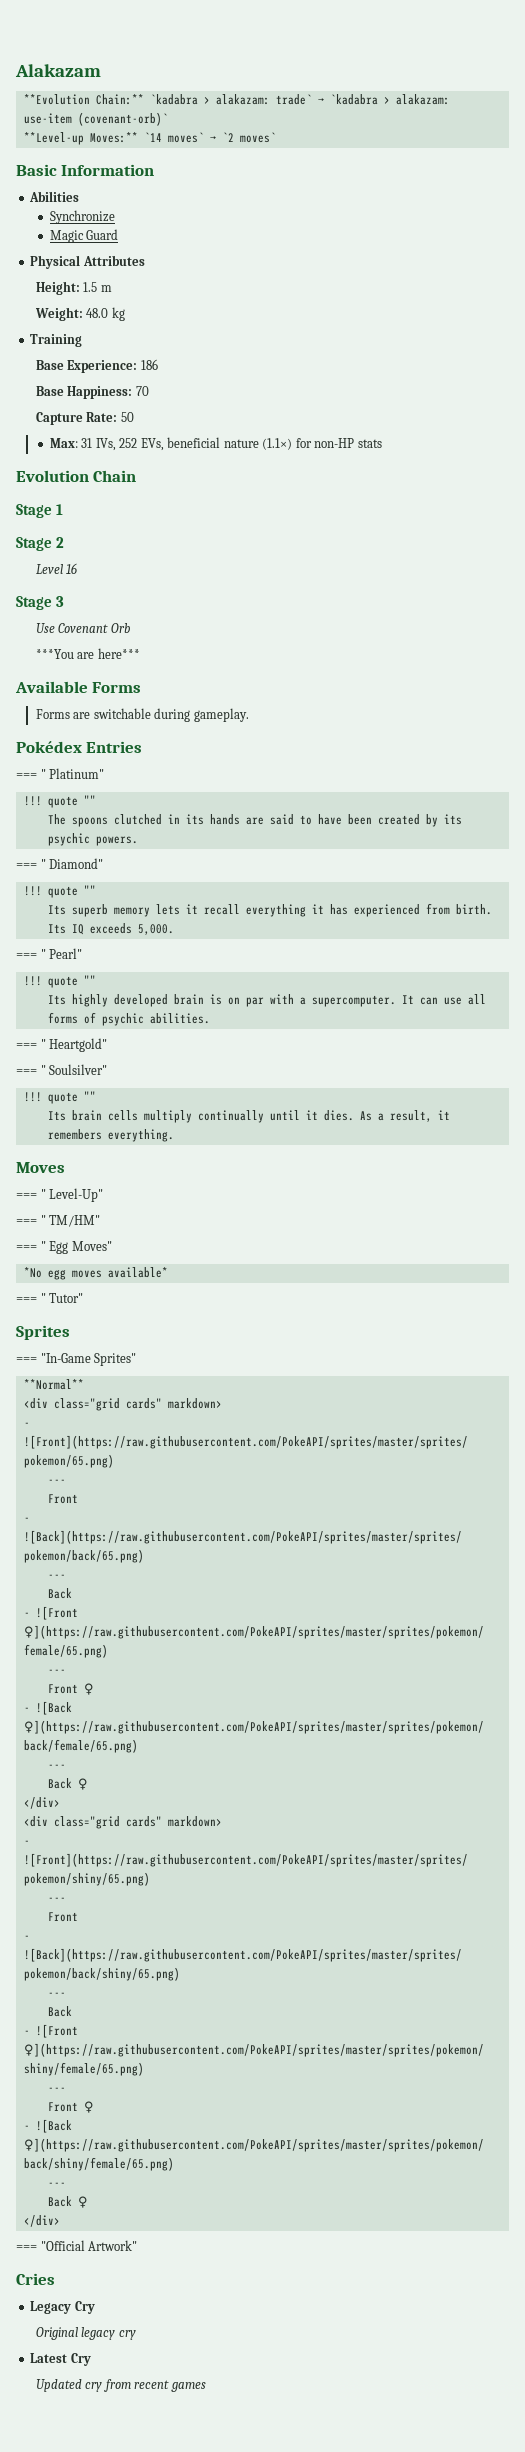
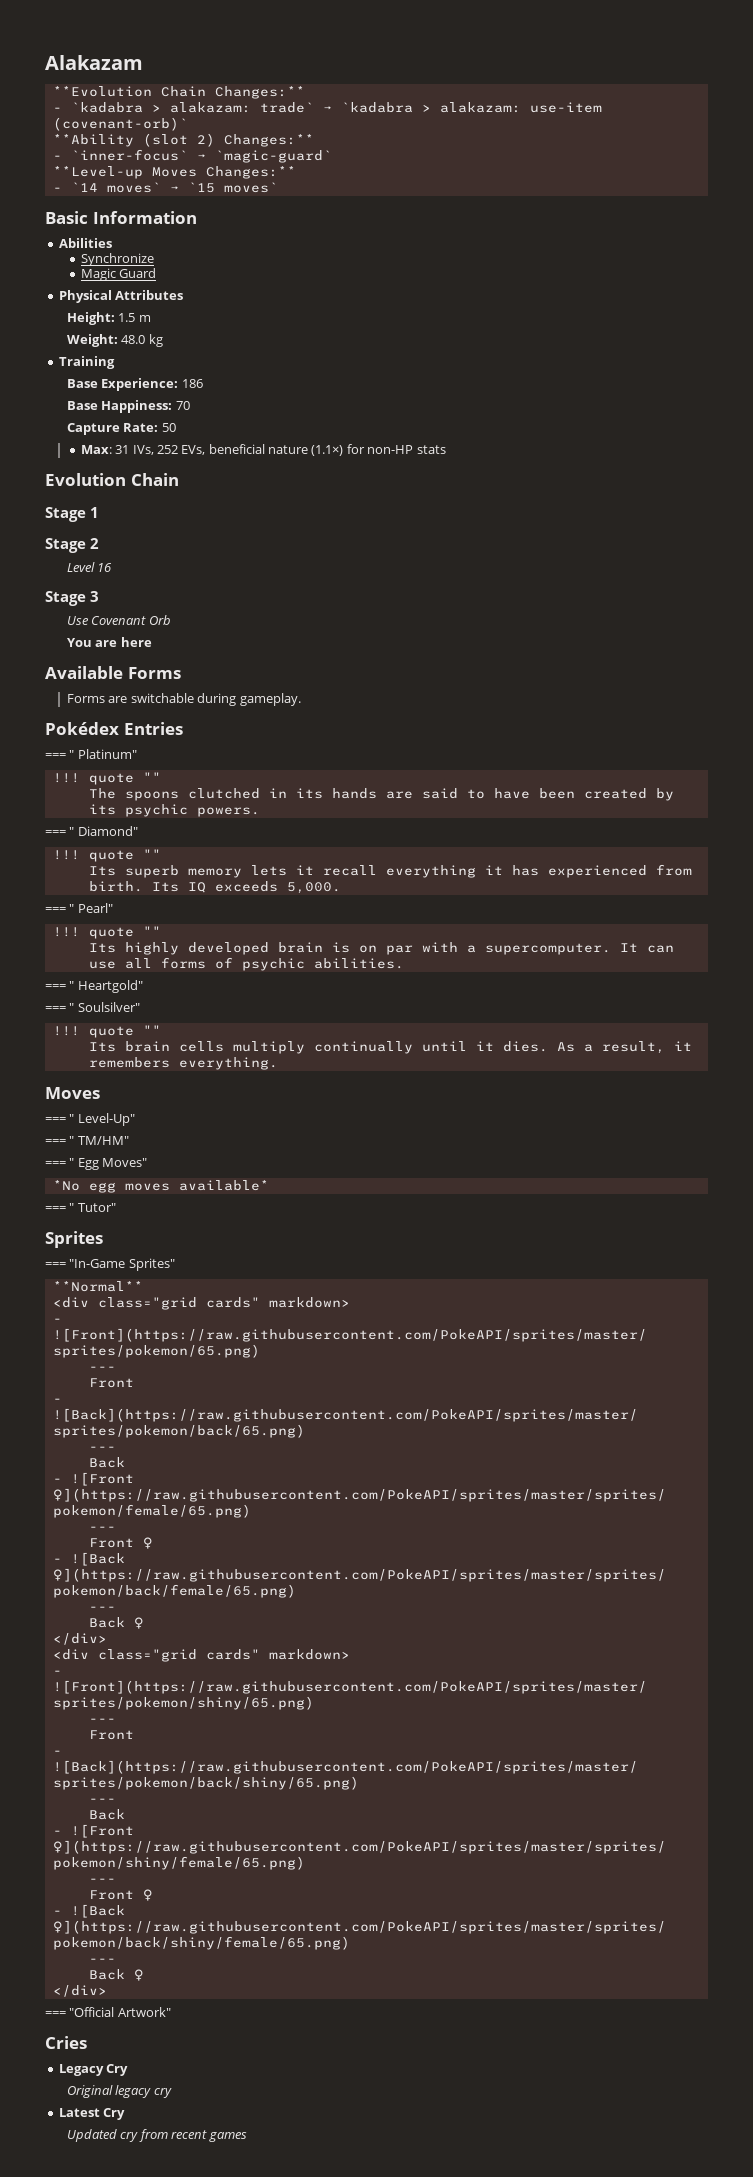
- **Evolution Chain:** `kadabra > alakazam: trade` → `kadabra > alakazam: use-item (covenant-orb)`
+ **Evolution Chain Changes:**
+ - `kadabra > alakazam: trade` → `kadabra > alakazam: use-item (covenant-orb)`
- **Level-up Moves:** `14 moves` → `2 moves`
+ **Ability (slot 2) Changes:**
+ - `inner-focus` → `magic-guard`
+ **Level-up Moves Changes:**
+ - `14 moves` → `15 moves`
- ***You are here***
+ You are here

